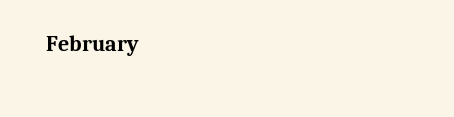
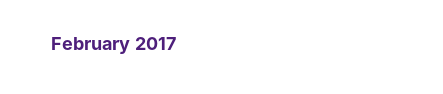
- February
+ February 2017

